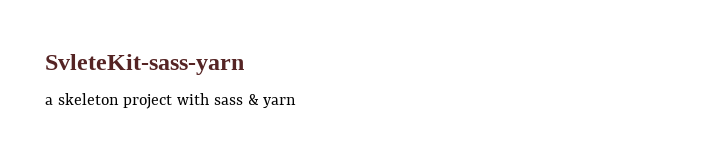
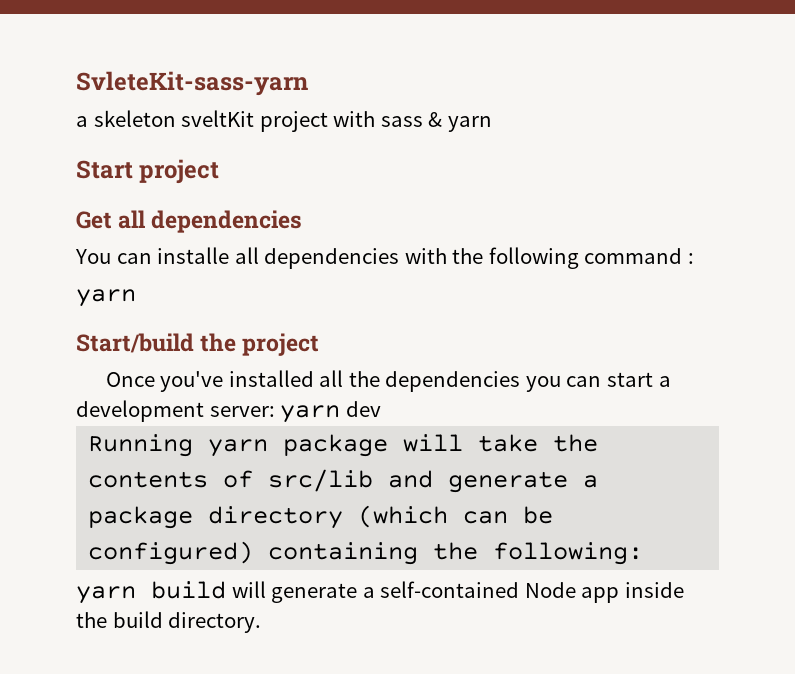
- a skeleton project with sass & yarn
+ a skeleton sveltKit project with sass & yarn
+ Start project
+ Get all dependencies
+ You can installe all dependencies with the following command :
+ yarn
+ Start/build the project
+ Once you've installed all the dependencies you can start a development server: yarn dev
+ Running yarn package will take the contents of src/lib and generate a package directory (which can be configured) containing the following:
+ yarn build will generate a self-contained Node app inside the build directory.

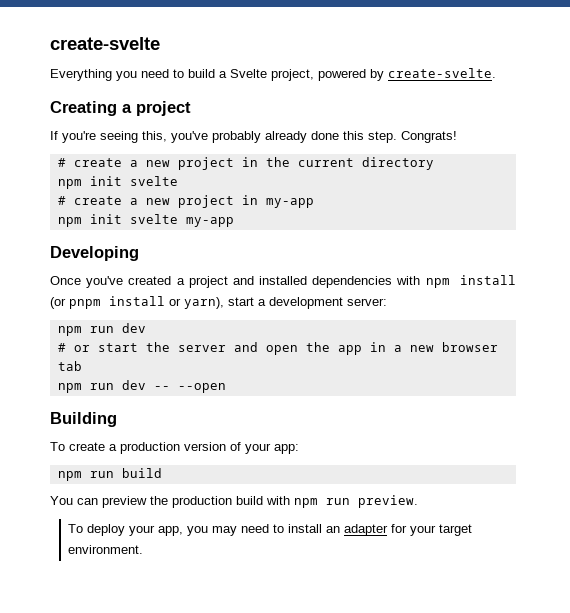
- SvleteKit-sass-yarn
- a skeleton sveltKit project with sass & yarn
- Start project
- Get all dependencies
- You can installe all dependencies with the following command :
- yarn
- Start/build the project
- Once you've installed all the dependencies you can start a development server: yarn dev
+ create-svelte
+ Everything you need to build a Svelte project, powered by create-svelte.
+ Creating a project
+ If you're seeing this, you've probably already done this step. Congrats!
+ # create a new project in the current directory
+ npm init svelte
+ # create a new project in my-app
+ npm init svelte my-app
+ Developing
+ Once you've created a project and installed dependencies with npm install (or pnpm install or yarn), start a development server:
+ npm run dev
- Running yarn package will take the contents of src/lib and generate a package directory (which can be configured) containing the following:
- yarn build will generate a self-contained Node app inside the build directory.
+ # or start the server and open the app in a new browser tab
+ npm run dev -- --open
+ Building
+ To create a production version of your app:
+ npm run build
+ You can preview the production build with npm run preview.
+ To deploy your app, you may need to install an adapter for your target environment.

